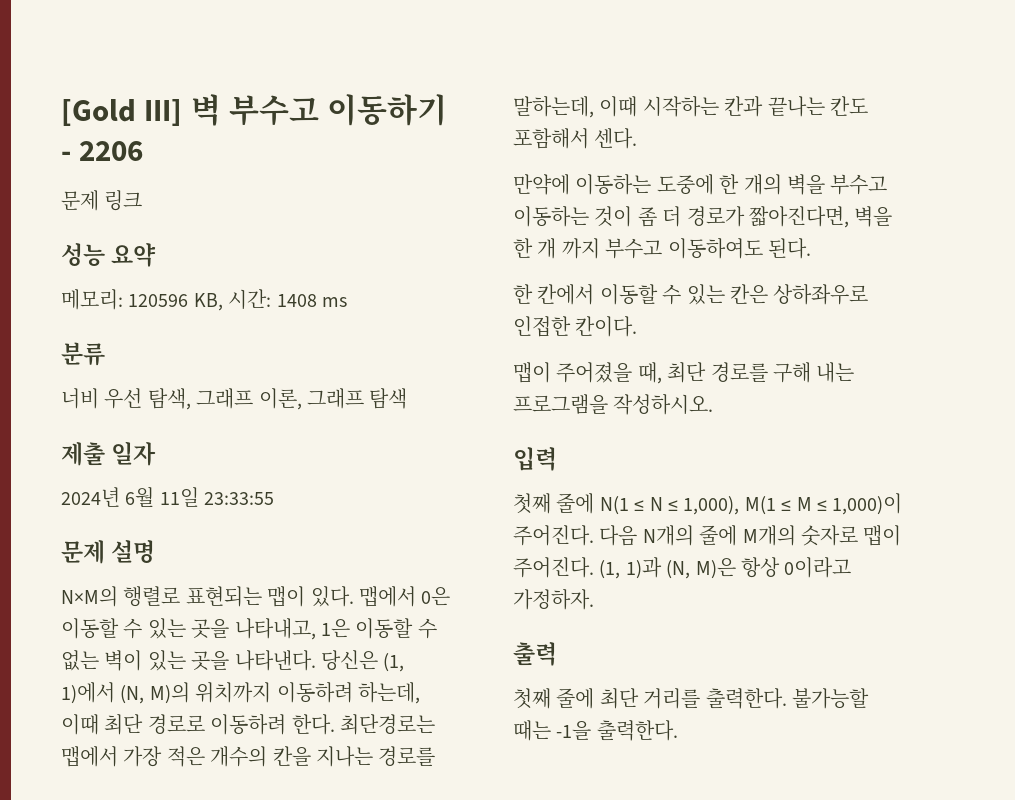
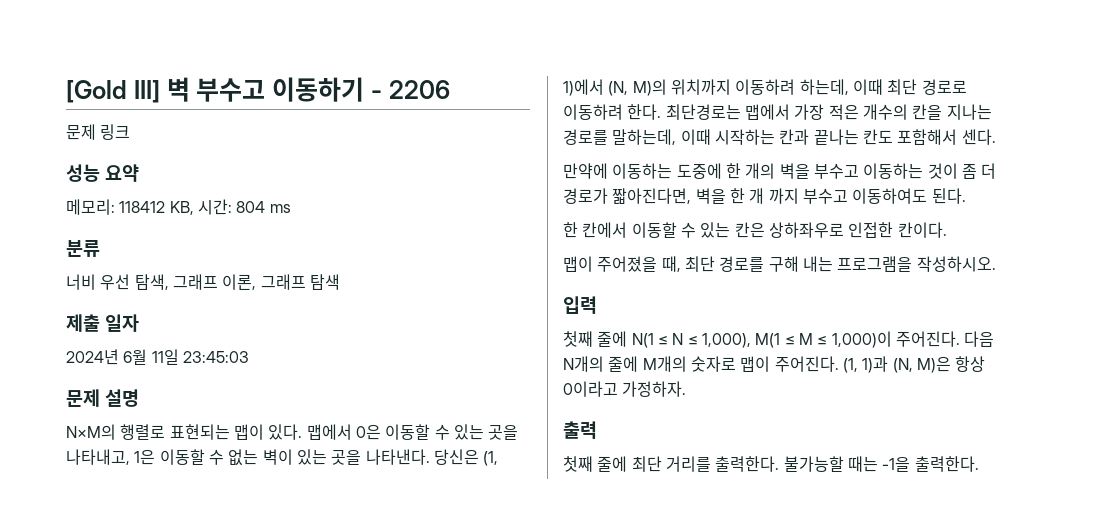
- 메모리: 120596 KB, 시간: 1408 ms
+ 메모리: 118412 KB, 시간: 804 ms
- 2024년 6월 11일 23:33:55
+ 2024년 6월 11일 23:45:03

